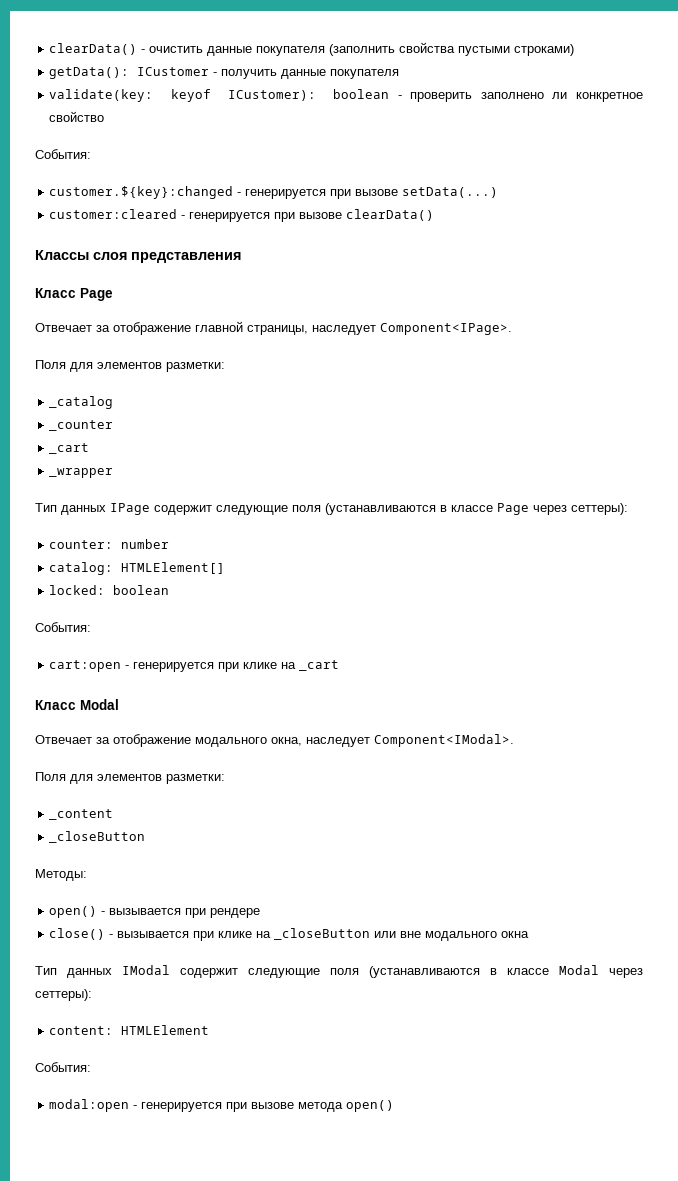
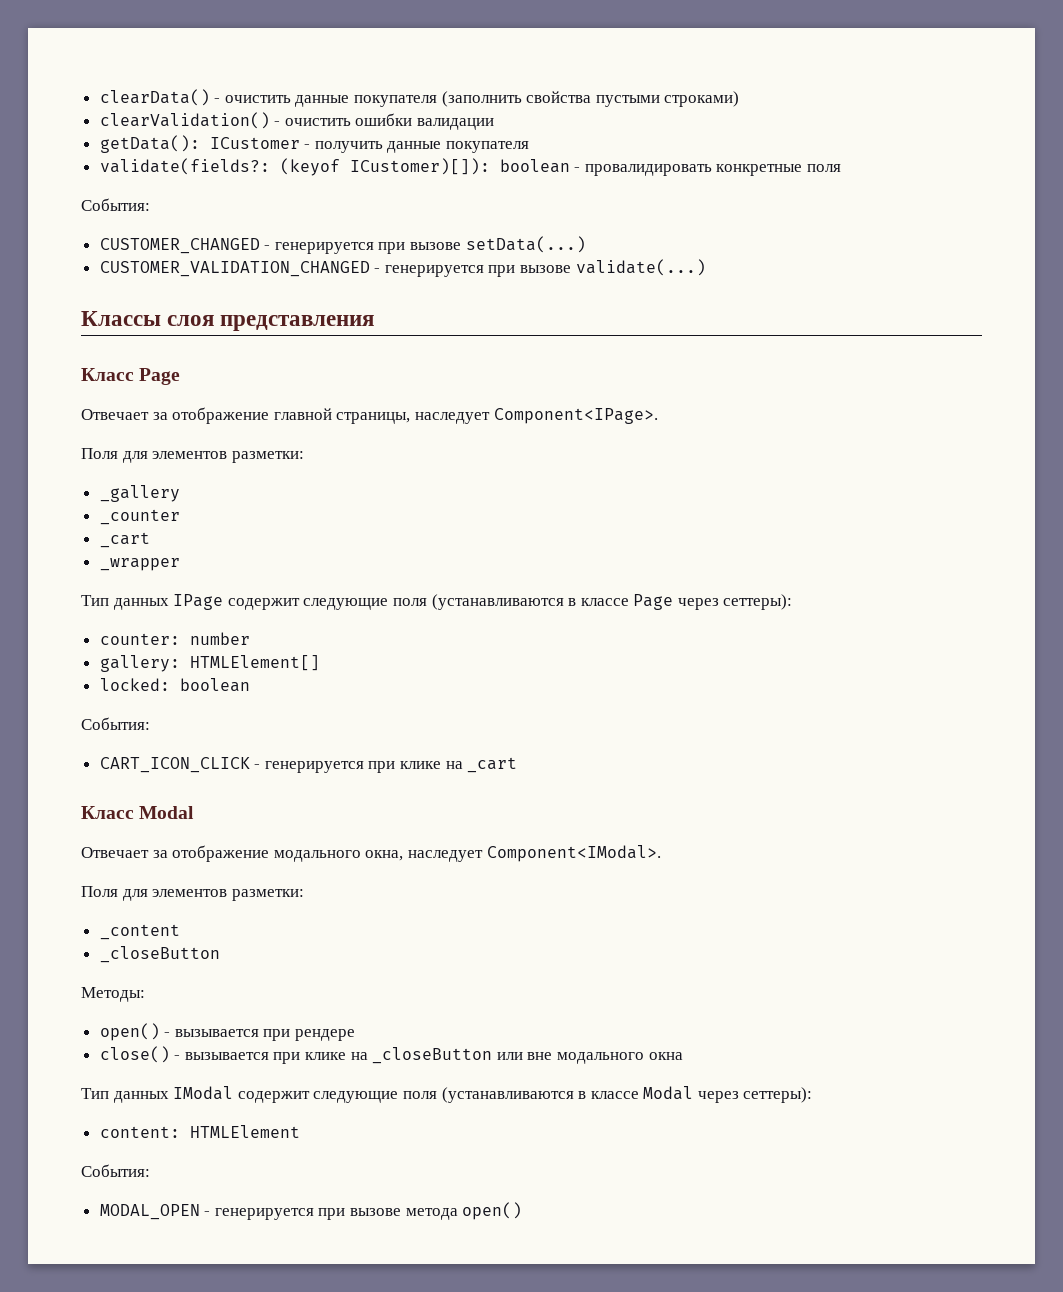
+ clearValidation() - очистить ошибки валидации
- validate(key: keyof ICustomer): boolean - проверить заполнено ли конкретное свойство
+ validate(fields?: (keyof ICustomer)[]): boolean - провалидировать конкретные поля
  События:
- customer.${key}:changed - генерируется при вызове setData(...)
+ CUSTOMER_CHANGED - генерируется при вызове setData(...)
- customer:cleared - генерируется при вызове clearData()
+ CUSTOMER_VALIDATION_CHANGED - генерируется при вызове validate(...)
- _catalog
+ _gallery
- catalog: HTMLElement[]
+ gallery: HTMLElement[]
- cart:open - генерируется при клике на _cart
+ CART_ICON_CLICK - генерируется при клике на _cart
- modal:open - генерируется при вызове метода open()
+ MODAL_OPEN - генерируется при вызове метода open()

